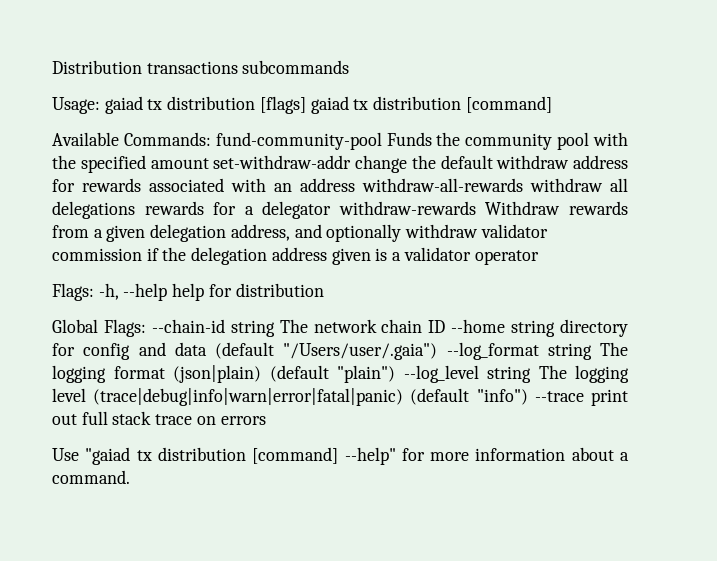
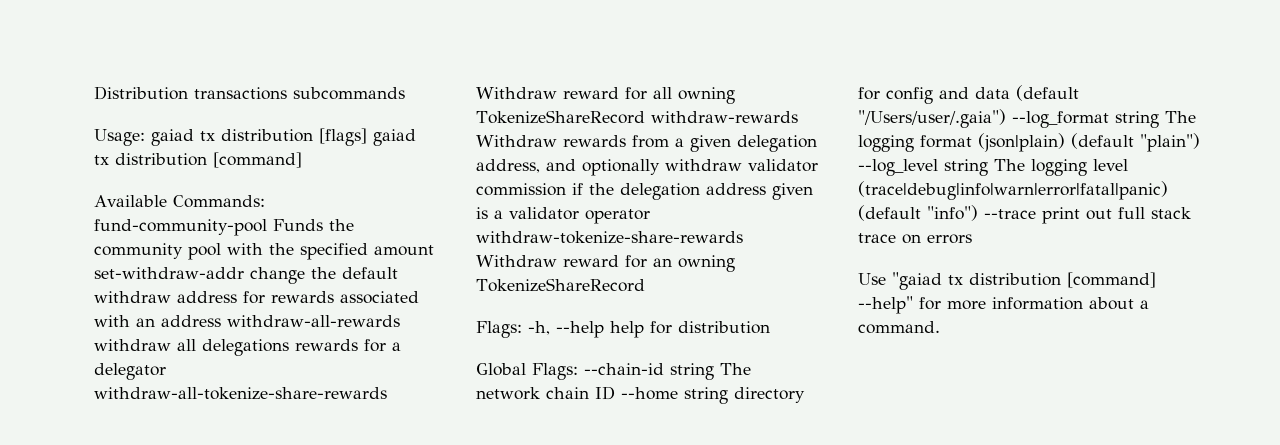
- Available Commands: fund-community-pool Funds the community pool with the specified amount set-withdraw-addr change the default withdraw address for rewards associated with an address withdraw-all-rewards withdraw all delegations rewards for a delegator withdraw-rewards Withdraw rewards from a given delegation address, and optionally withdraw validator commission if the delegation address given is a validator operator
+ Available Commands: fund-community-pool Funds the community pool with the specified amount set-withdraw-addr change the default withdraw address for rewards associated with an address withdraw-all-rewards withdraw all delegations rewards for a delegator withdraw-all-tokenize-share-rewards Withdraw reward for all owning TokenizeShareRecord withdraw-rewards Withdraw rewards from a given delegation address, and optionally withdraw validator commission if the delegation address given is a validator operator withdraw-tokenize-share-rewards Withdraw reward for an owning TokenizeShareRecord

